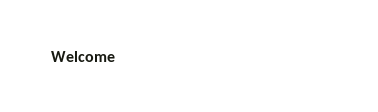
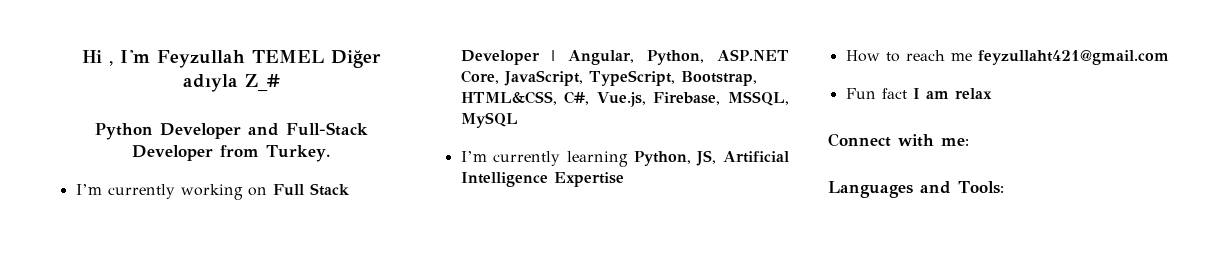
- Welcome
+ Hi , I'm Feyzullah TEMEL Diğer adıyla Z_#
+ Python Developer and Full-Stack Developer from Turkey.
+ I’m currently working on Full Stack Developer | Angular, Python, ASP.NET Core, JavaScript, TypeScript, Bootstrap, HTML&CSS, C#, Vue.js, Firebase, MSSQL, MySQL
+ I’m currently learning Python, JS, Artificial Intelligence Expertise
+ How to reach me feyzullaht421@gmail.com
+ Fun fact I am relax
+ Connect with me:
+ Languages and Tools:

